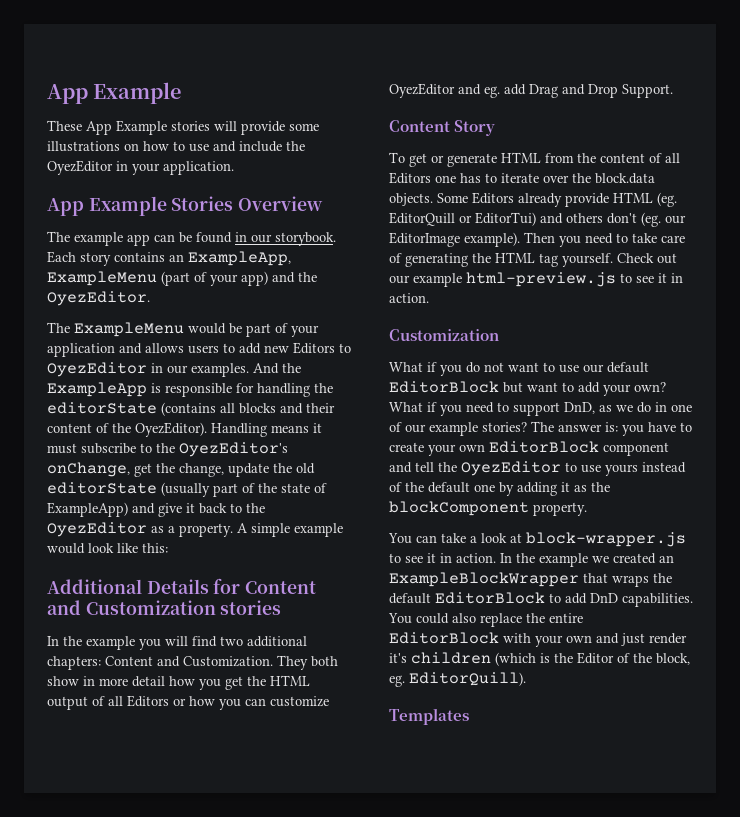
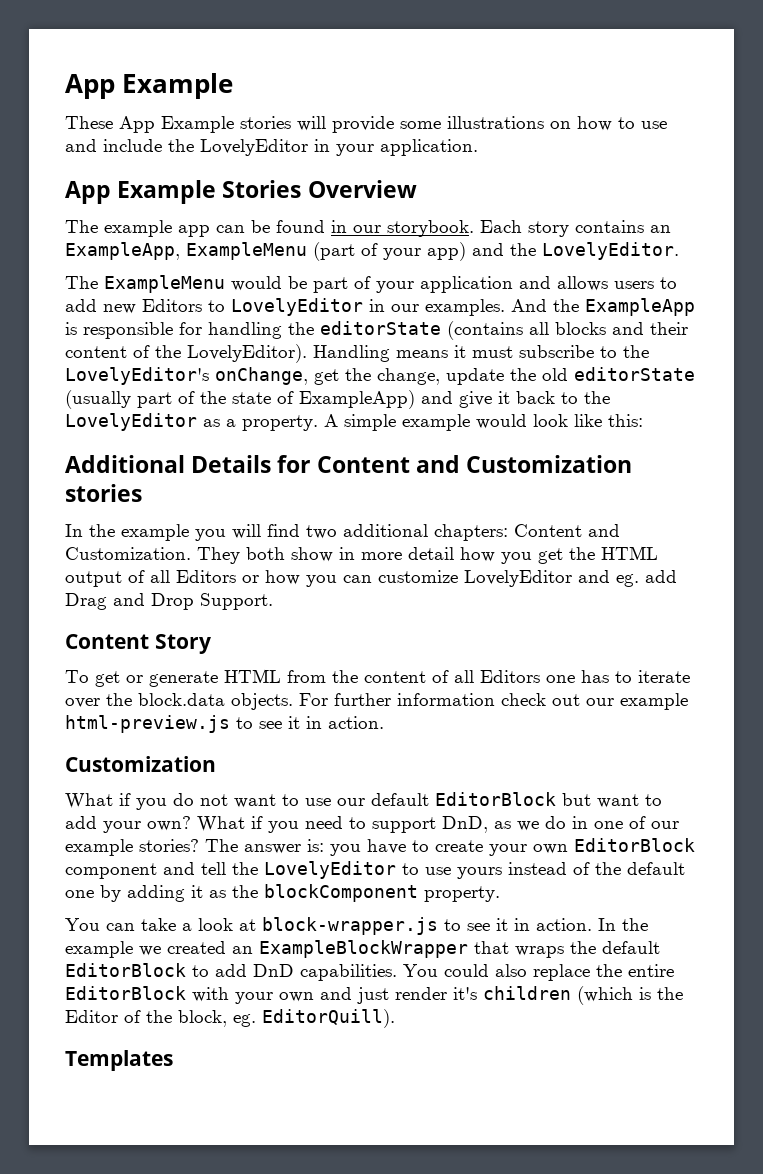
- These App Example stories will provide some illustrations on how to use and include the OyezEditor in your application.
+ These App Example stories will provide some illustrations on how to use and include the LovelyEditor in your application.
- Each story contains an ExampleApp, ExampleMenu (part of your app) and the OyezEditor.
+ Each story contains an ExampleApp, ExampleMenu (part of your app) and the LovelyEditor.
- The ExampleMenu would be part of your application and allows users to add new Editors to OyezEditor in our examples.
+ The ExampleMenu would be part of your application and allows users to add new Editors to LovelyEditor in our examples.
- And the ExampleApp is responsible for handling the editorState (contains all blocks and their content of the OyezEditor).
+ And the ExampleApp is responsible for handling the editorState (contains all blocks and their content of the LovelyEditor).
- Handling means it must subscribe to the OyezEditor's onChange, get the change, update the old editorState (usually part of the state of ExampleApp) and give it back to the OyezEditor as a property.
+ Handling means it must subscribe to the LovelyEditor's onChange, get the change, update the old editorState (usually part of the state of ExampleApp) and give it back to the LovelyEditor as a property.
- They both show in more detail how you get the HTML output of all Editors or how you can customize OyezEditor and eg. add Drag and Drop Support.
+ They both show in more detail how you get the HTML output of all Editors or how you can customize LovelyEditor and eg. add Drag and Drop Support.
- Some Editors already provide HTML (eg. EditorQuill or EditorTui) and others don't (eg. our EditorImage example). Then you need to take care of generating the HTML tag yourself. Check out our example html-preview.js to see it in action.
+ For further information check out our example html-preview.js to see it in action.
- The answer is: you have to create your own EditorBlock component and tell the OyezEditor to use yours instead of the default one by adding it as the blockComponent property.
+ The answer is: you have to create your own EditorBlock component and tell the LovelyEditor to use yours instead of the default one by adding it as the blockComponent property.

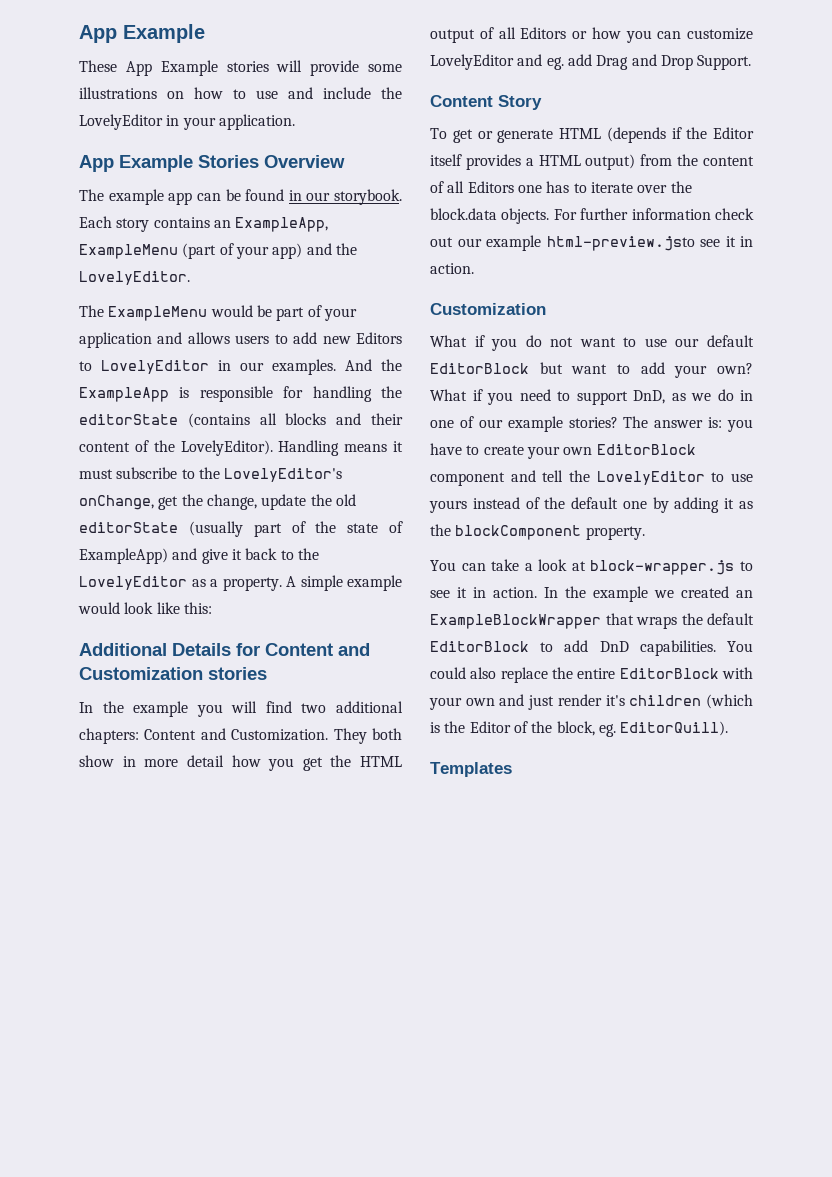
- To get or generate HTML from the content of all Editors one has to iterate over the block.data objects.
+ To get or generate HTML (depends if the Editor itself provides a HTML output) from the content of all Editors one has to iterate over the block.data objects.
- For further information check out our example html-preview.js to see it in action.
+ For further information check out our example html-preview.jsto see it in action.

